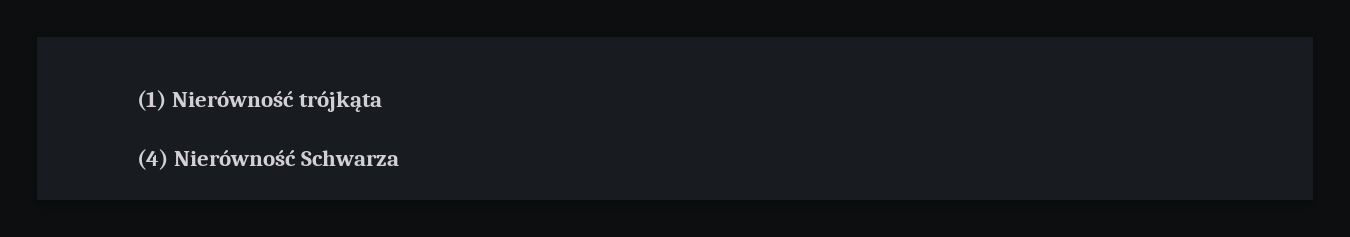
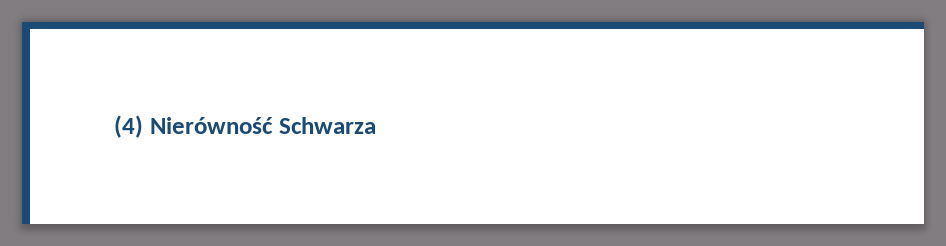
- (1) Nierówność trójkąta

